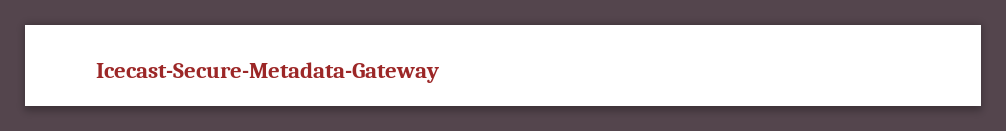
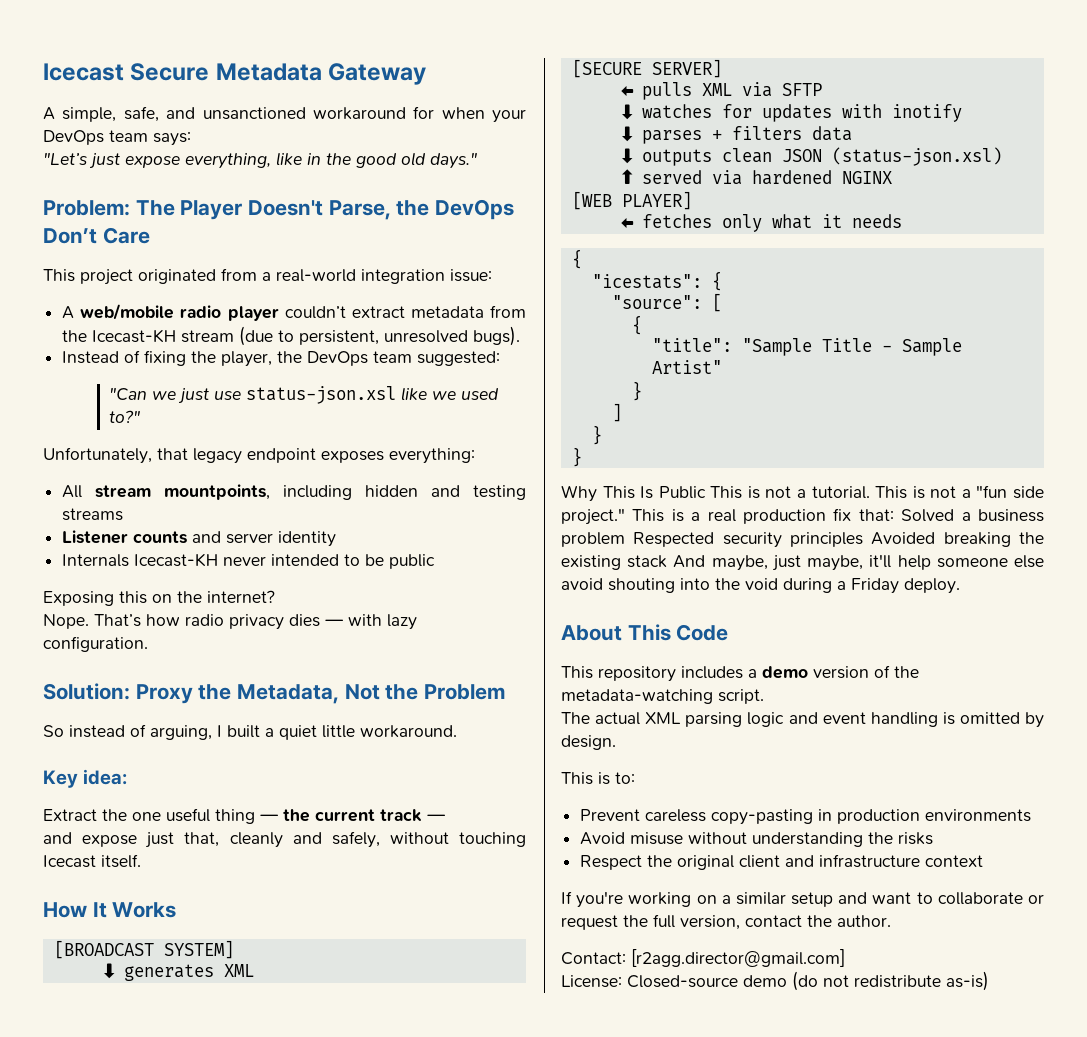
- Icecast-Secure-Metadata-Gateway
+ Icecast Secure Metadata Gateway
+ A simple, safe, and unsanctioned workaround for when your DevOps team says:
+ "Let’s just expose everything, like in the good old days."
+ Problem: The Player Doesn't Parse, the DevOps Don’t Care
+ This project originated from a real-world integration issue:
+ A web/mobile radio player couldn’t extract metadata from the Icecast-KH stream (due to persistent, unresolved bugs).
+ Instead of fixing the player, the DevOps team suggested:
+ "Can we just use status-json.xsl like we used to?"
+ Unfortunately, that legacy endpoint exposes everything:
+ All stream mountpoints, including hidden and testing streams
+ Listener counts and server identity
+ Internals Icecast-KH never intended to be public
+ Exposing this on the internet?
+ Nope. That’s how radio privacy dies — with lazy configuration.
+ Solution: Proxy the Metadata, Not the Problem
+ So instead of arguing, I built a quiet little workaround.
+ Key idea:
+ Extract the one useful thing — the current track —
+ and expose just that, cleanly and safely, without touching Icecast itself.
+ How It Works
+ [BROADCAST SYSTEM]
+ ⬇ generates XML
+ [SECURE SERVER]
+ ⬅ pulls XML via SFTP
+ ⬇ watches for updates with inotify
+ ⬇ parses + filters data
+ ⬇ outputs clean JSON (status-json.xsl)
+ ⬆ served via hardened NGINX
+ [WEB PLAYER]
+ ⬅ fetches only what it needs
+ {
+ "icestats": {
+ "source": [
+ {
+ "title": "Sample Title - Sample Artist"
+ }
+ ]
+ }
+ }
+ Why This Is Public This is not a tutorial. This is not a "fun side project." This is a real production fix that: Solved a business problem Respected security principles Avoided breaking the existing stack And maybe, just maybe, it'll help someone else avoid shouting into the void during a Friday deploy.
+ About This Code
+ This repository includes a demo version of the metadata-watching script.
+ The actual XML parsing logic and event handling is omitted by design.
+ This is to:
+ Prevent careless copy-pasting in production environments
+ Avoid misuse without understanding the risks
+ Respect the original client and infrastructure context
+ If you're working on a similar setup and want to collaborate or request the full version, contact the author.
+ Contact: [r2agg.director@gmail.com]
+ License: Closed-source demo (do not redistribute as-is)

